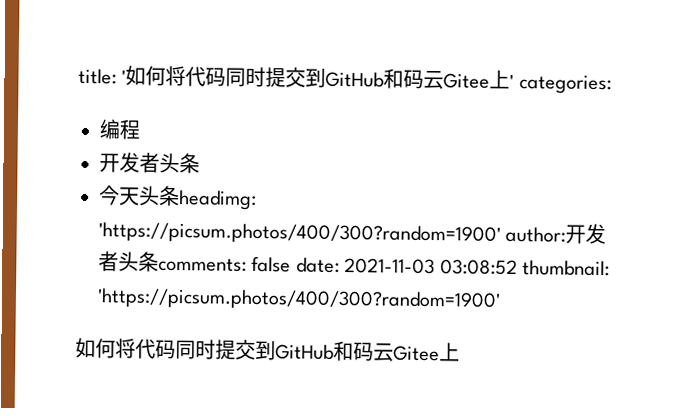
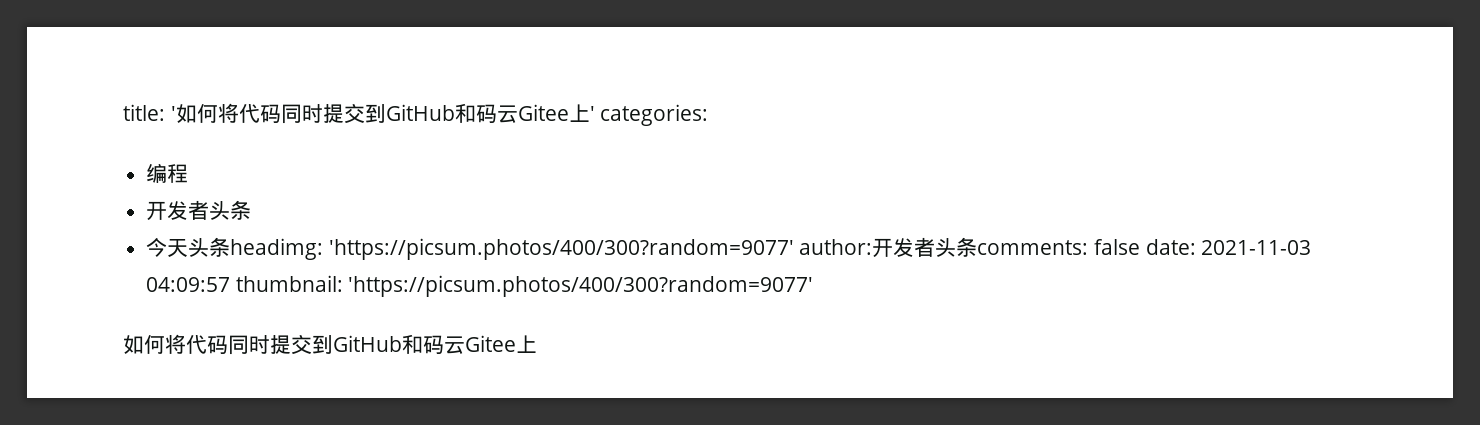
- 今天头条headimg: 'https://picsum.photos/400/300?random=1900' author:开发者头条comments: false date: 2021-11-03 03:08:52 thumbnail: 'https://picsum.photos/400/300?random=1900'
+ 今天头条headimg: 'https://picsum.photos/400/300?random=9077' author:开发者头条comments: false date: 2021-11-03 04:09:57 thumbnail: 'https://picsum.photos/400/300?random=9077'

